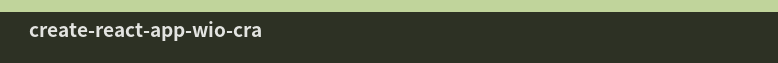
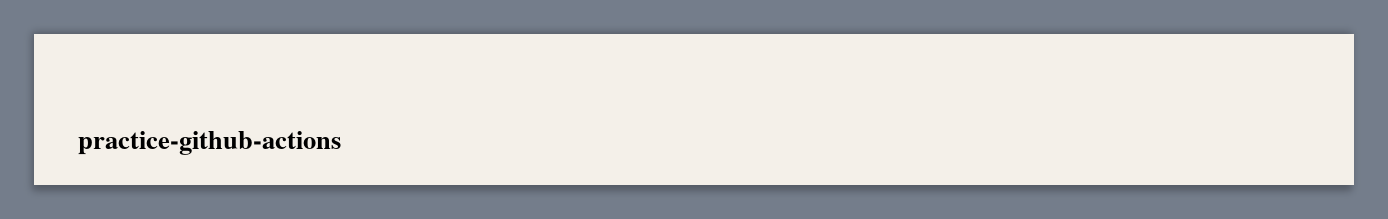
- create-react-app-wio-cra
+ practice-github-actions

